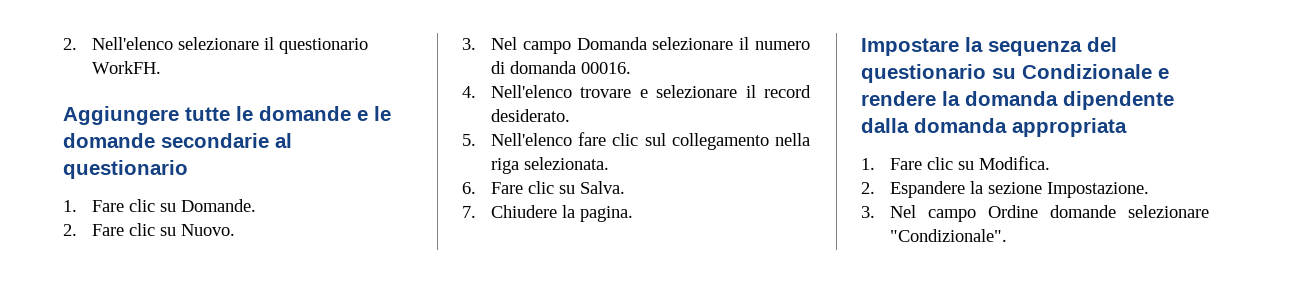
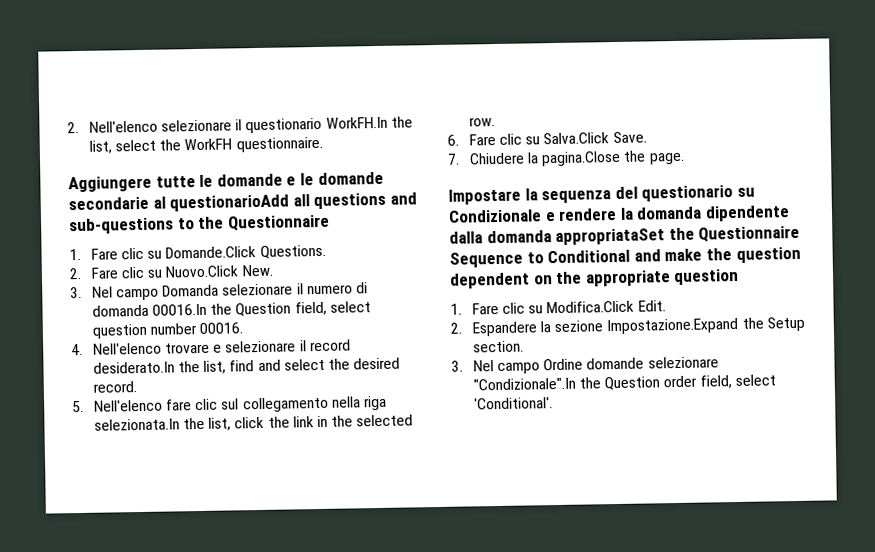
- 2. Nell'elenco selezionare il questionario WorkFH.
+ 2. Nell'elenco selezionare il questionario WorkFH.In the list, select the WorkFH questionnaire.
- Aggiungere tutte le domande e le domande secondarie al questionario
- 1. Fare clic su Domande.
+ Aggiungere tutte le domande e le domande secondarie al questionarioAdd all questions and sub-questions to the Questionnaire
+ 1. Fare clic su Domande.Click Questions.
- 2. Fare clic su Nuovo.
+ 2. Fare clic su Nuovo.Click New.
- 3. Nel campo Domanda selezionare il numero di domanda 00016.
+ 3. Nel campo Domanda selezionare il numero di domanda 00016.In the Question field, select question number 00016.
- 4. Nell'elenco trovare e selezionare il record desiderato.
+ 4. Nell'elenco trovare e selezionare il record desiderato.In the list, find and select the desired record.
- 5. Nell'elenco fare clic sul collegamento nella riga selezionata.
+ 5. Nell'elenco fare clic sul collegamento nella riga selezionata.In the list, click the link in the selected row.
- 6. Fare clic su Salva.
+ 6. Fare clic su Salva.Click Save.
- 7. Chiudere la pagina.
+ 7. Chiudere la pagina.Close the page.
- Impostare la sequenza del questionario su Condizionale e rendere la domanda dipendente dalla domanda appropriata
- 1. Fare clic su Modifica.
+ Impostare la sequenza del questionario su Condizionale e rendere la domanda dipendente dalla domanda appropriataSet the Questionnaire Sequence to Conditional and make the question dependent on the appropriate question
+ 1. Fare clic su Modifica.Click Edit.
- 2. Espandere la sezione Impostazione.
+ 2. Espandere la sezione Impostazione.Expand the Setup section.
- 3. Nel campo Ordine domande selezionare "Condizionale".
+ 3. Nel campo Ordine domande selezionare "Condizionale".In the Question order field, select 'Conditional'.

